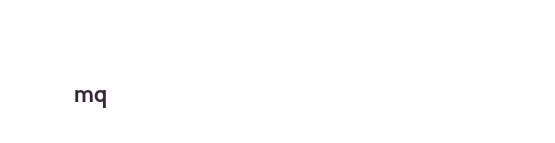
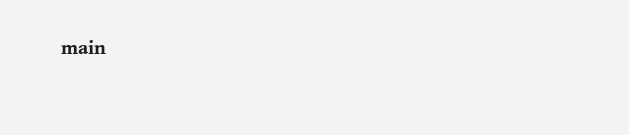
- mq
+ main

